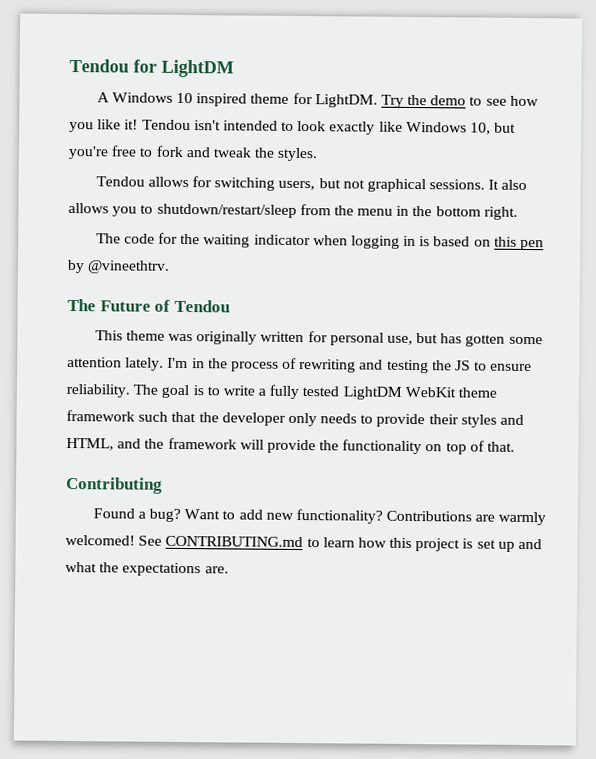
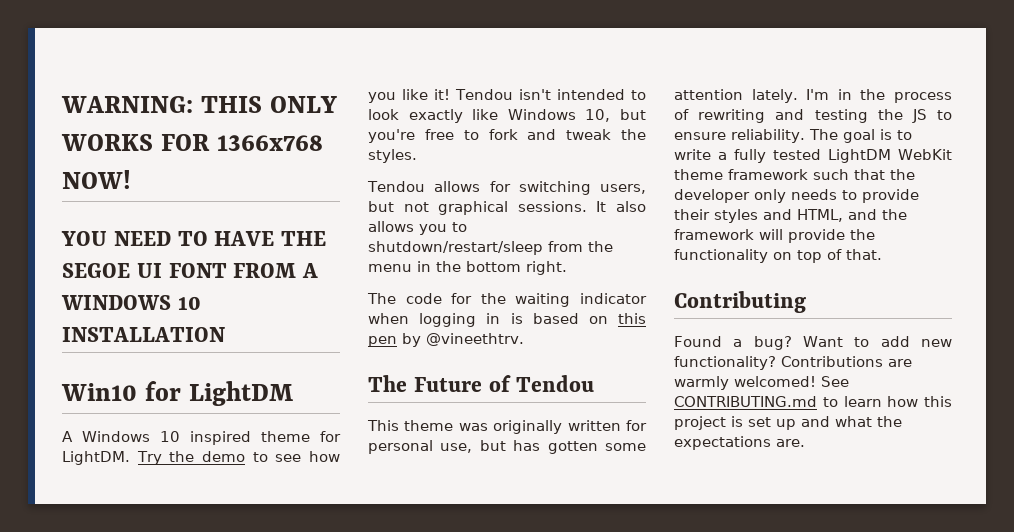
- Tendou for LightDM
+ WARNING: THIS ONLY WORKS FOR 1366x768 NOW!
+ YOU NEED TO HAVE THE SEGOE UI FONT FROM A WINDOWS 10 INSTALLATION
+ Win10 for LightDM

